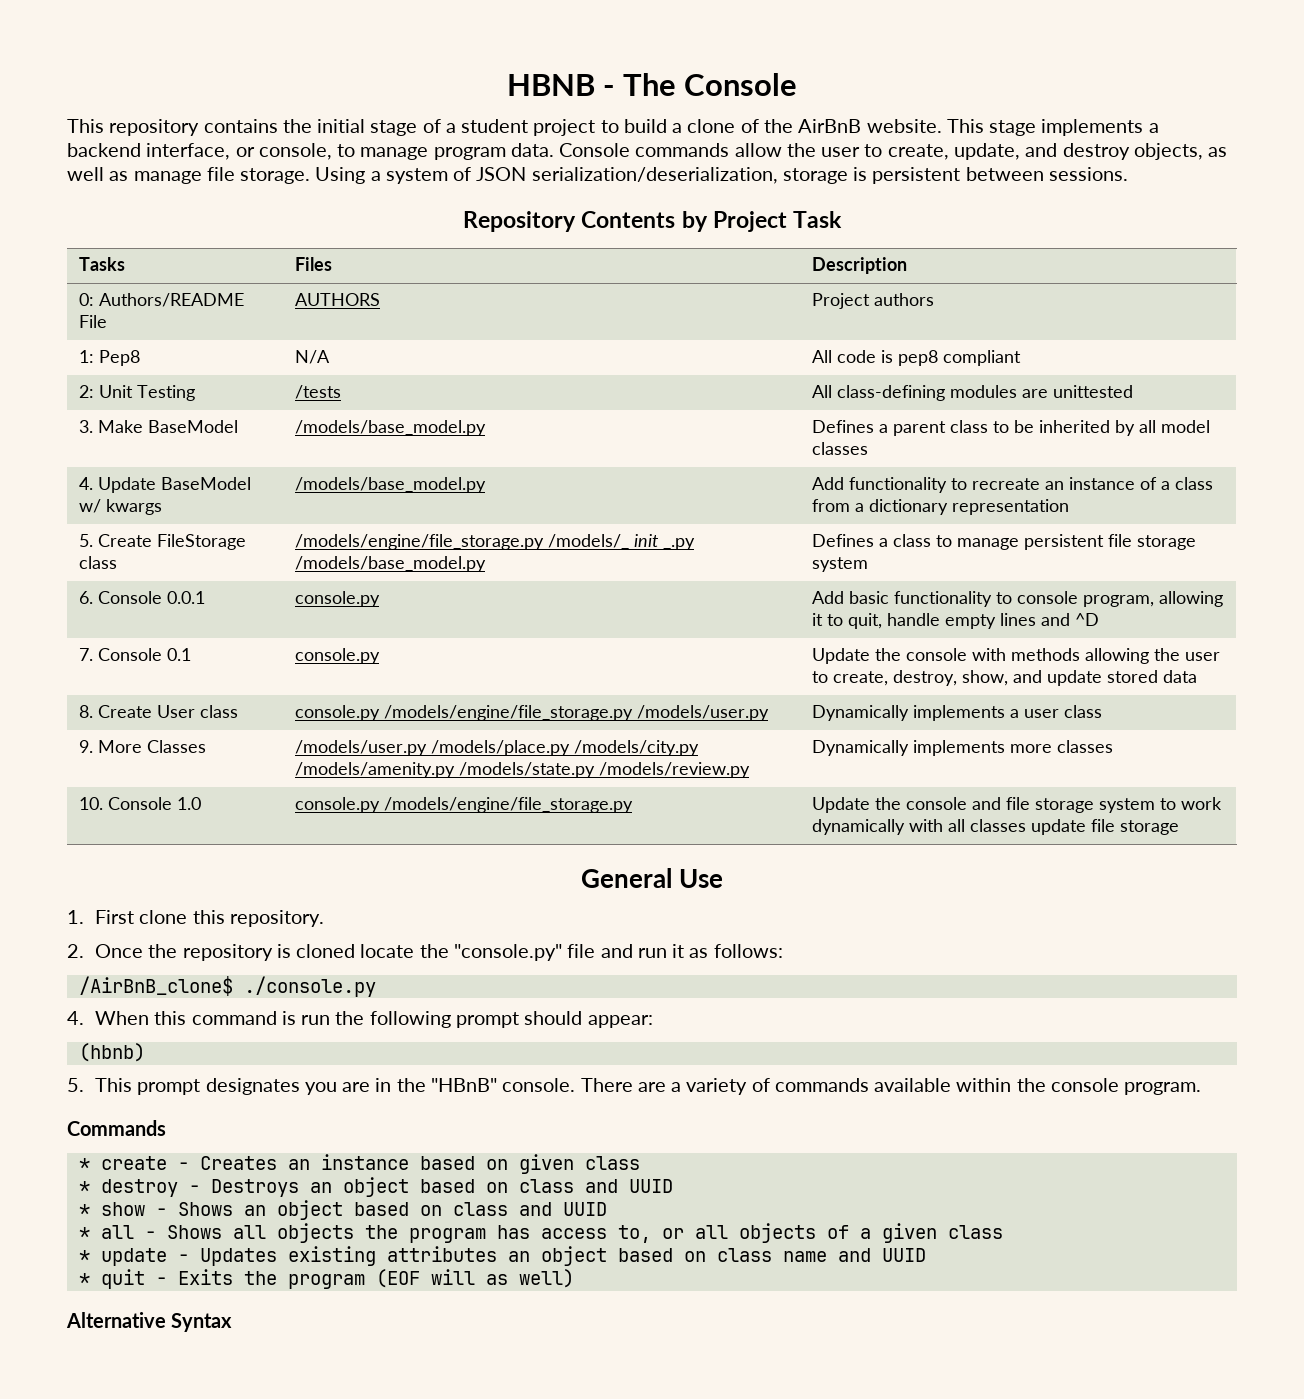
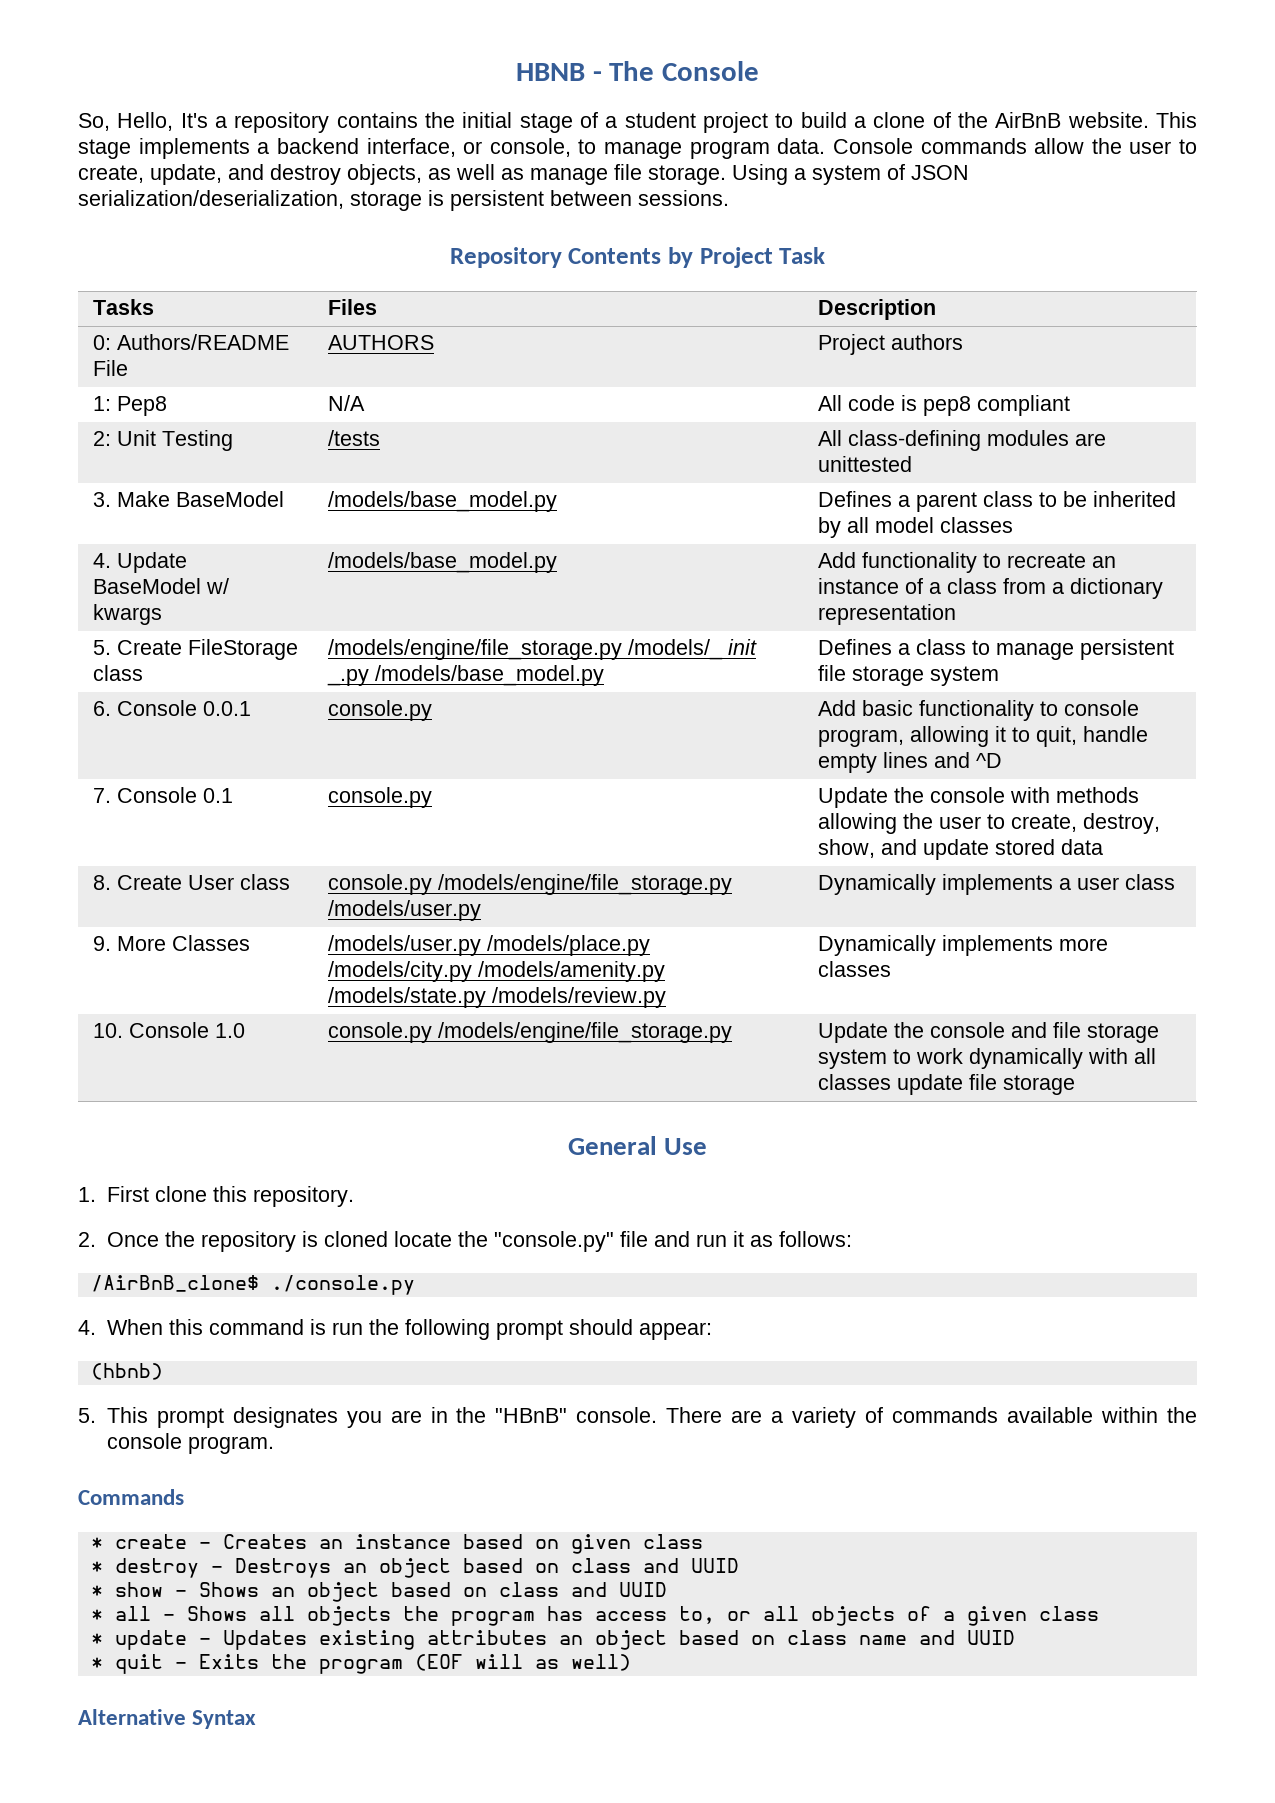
- This repository contains the initial stage of a student project to build a clone of the AirBnB website.
+ So, Hello, It's a repository contains the initial stage of a student project to build a clone of the AirBnB website.

